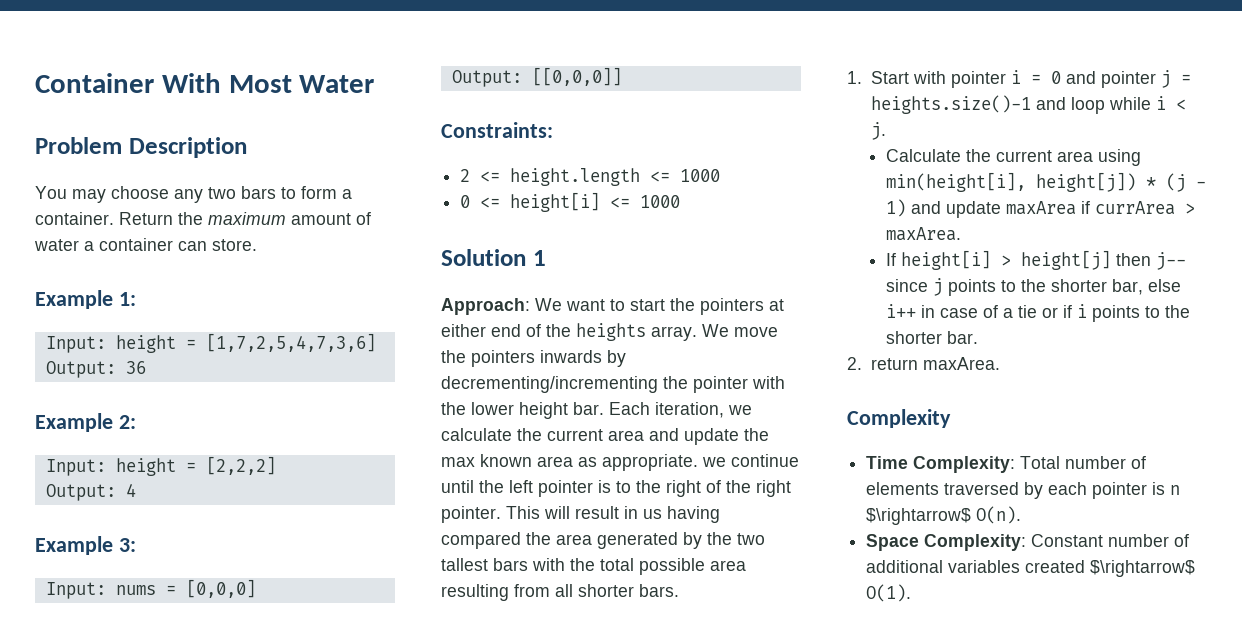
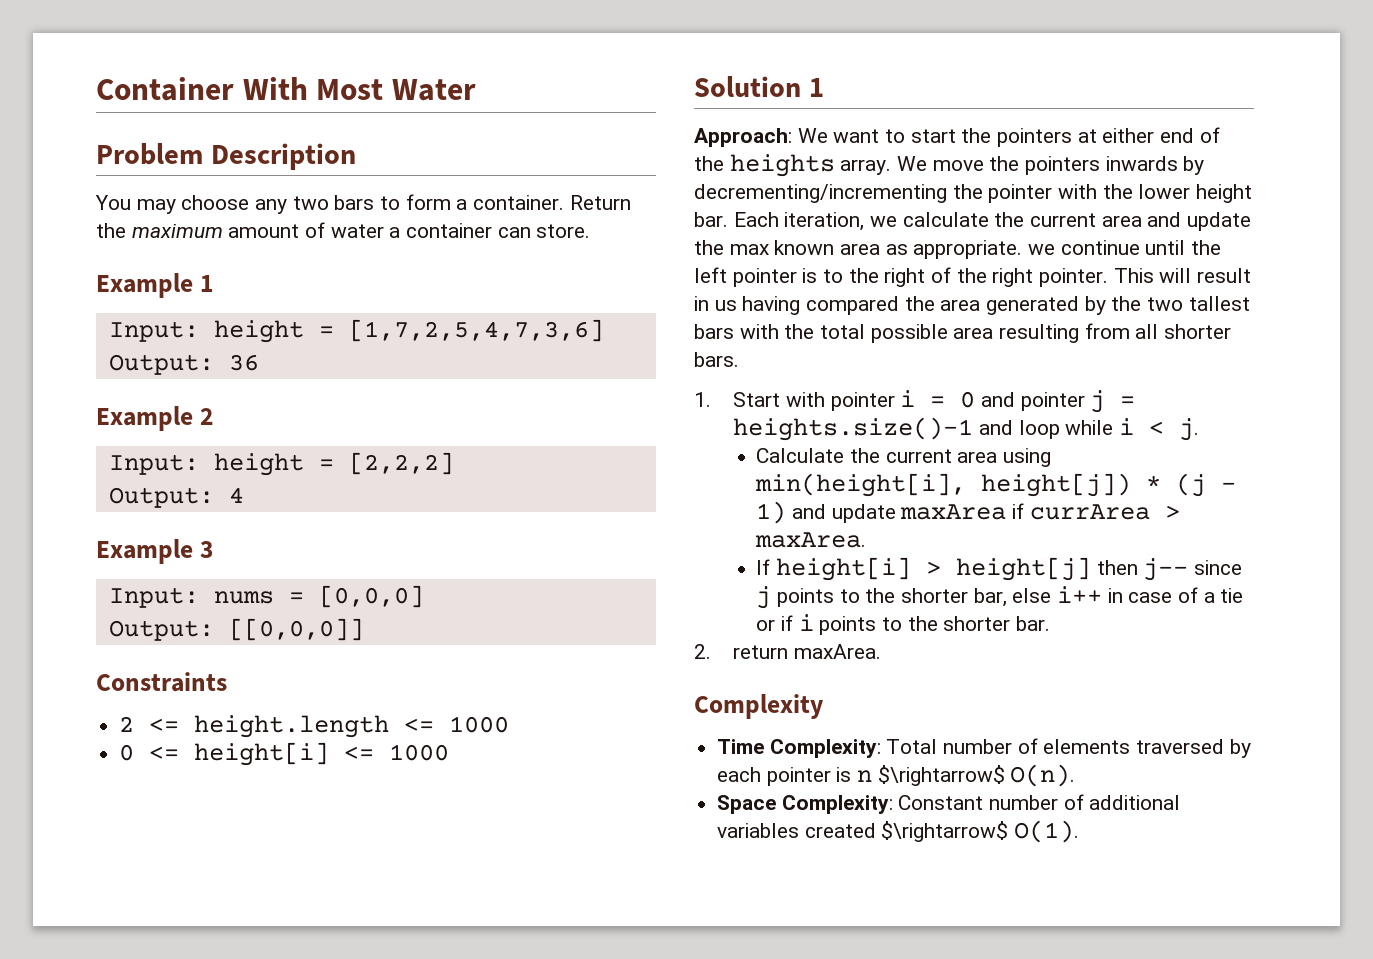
- Example 1:
+ Example 1
- Example 2:
+ Example 2
- Example 3:
+ Example 3
- Constraints:
+ Constraints

